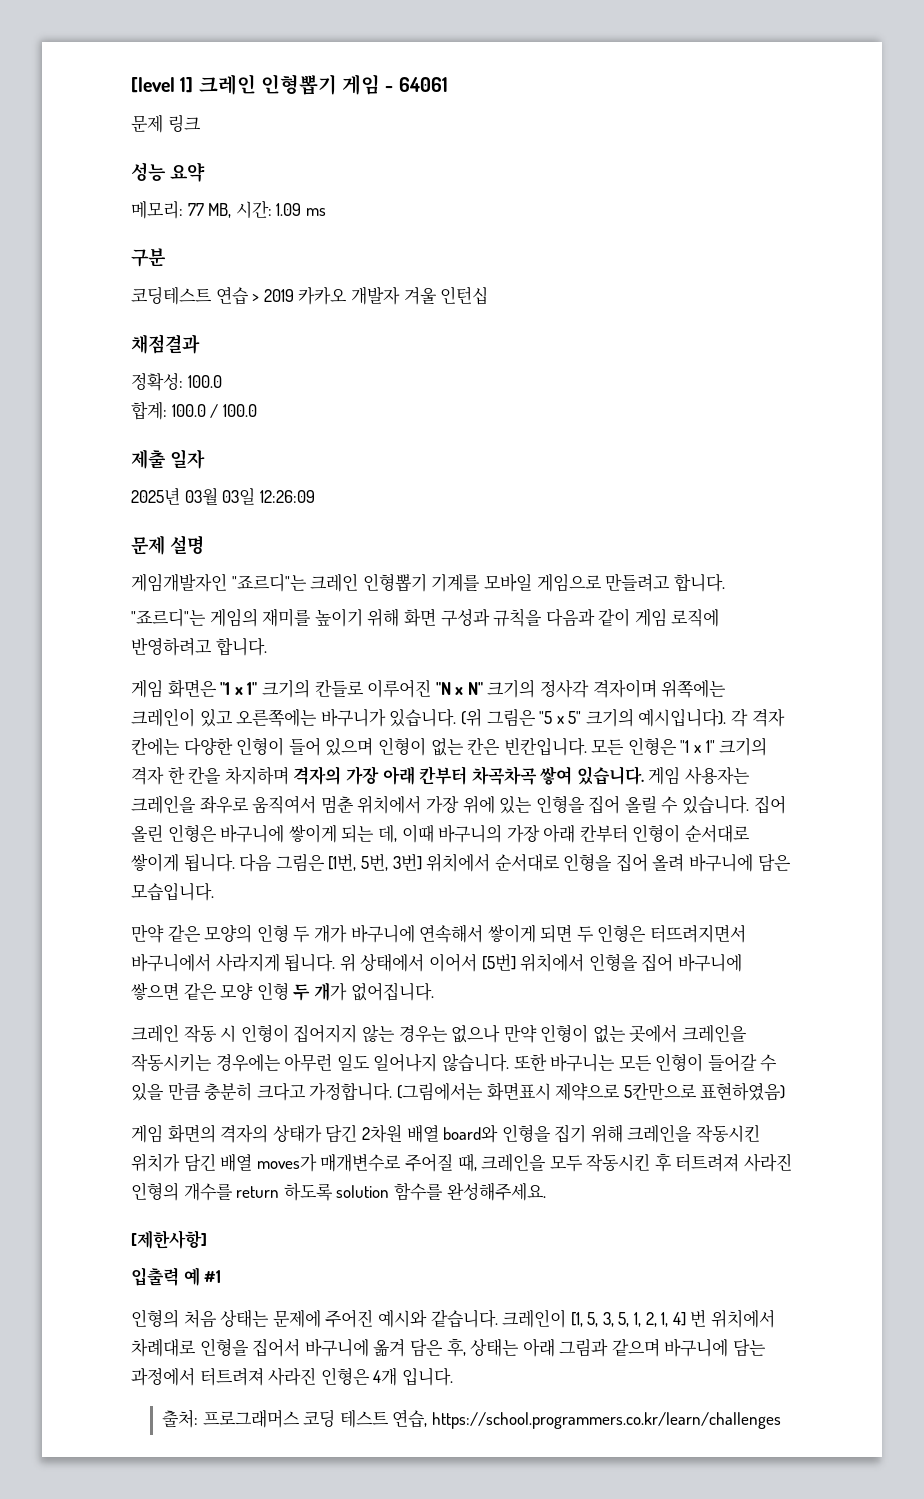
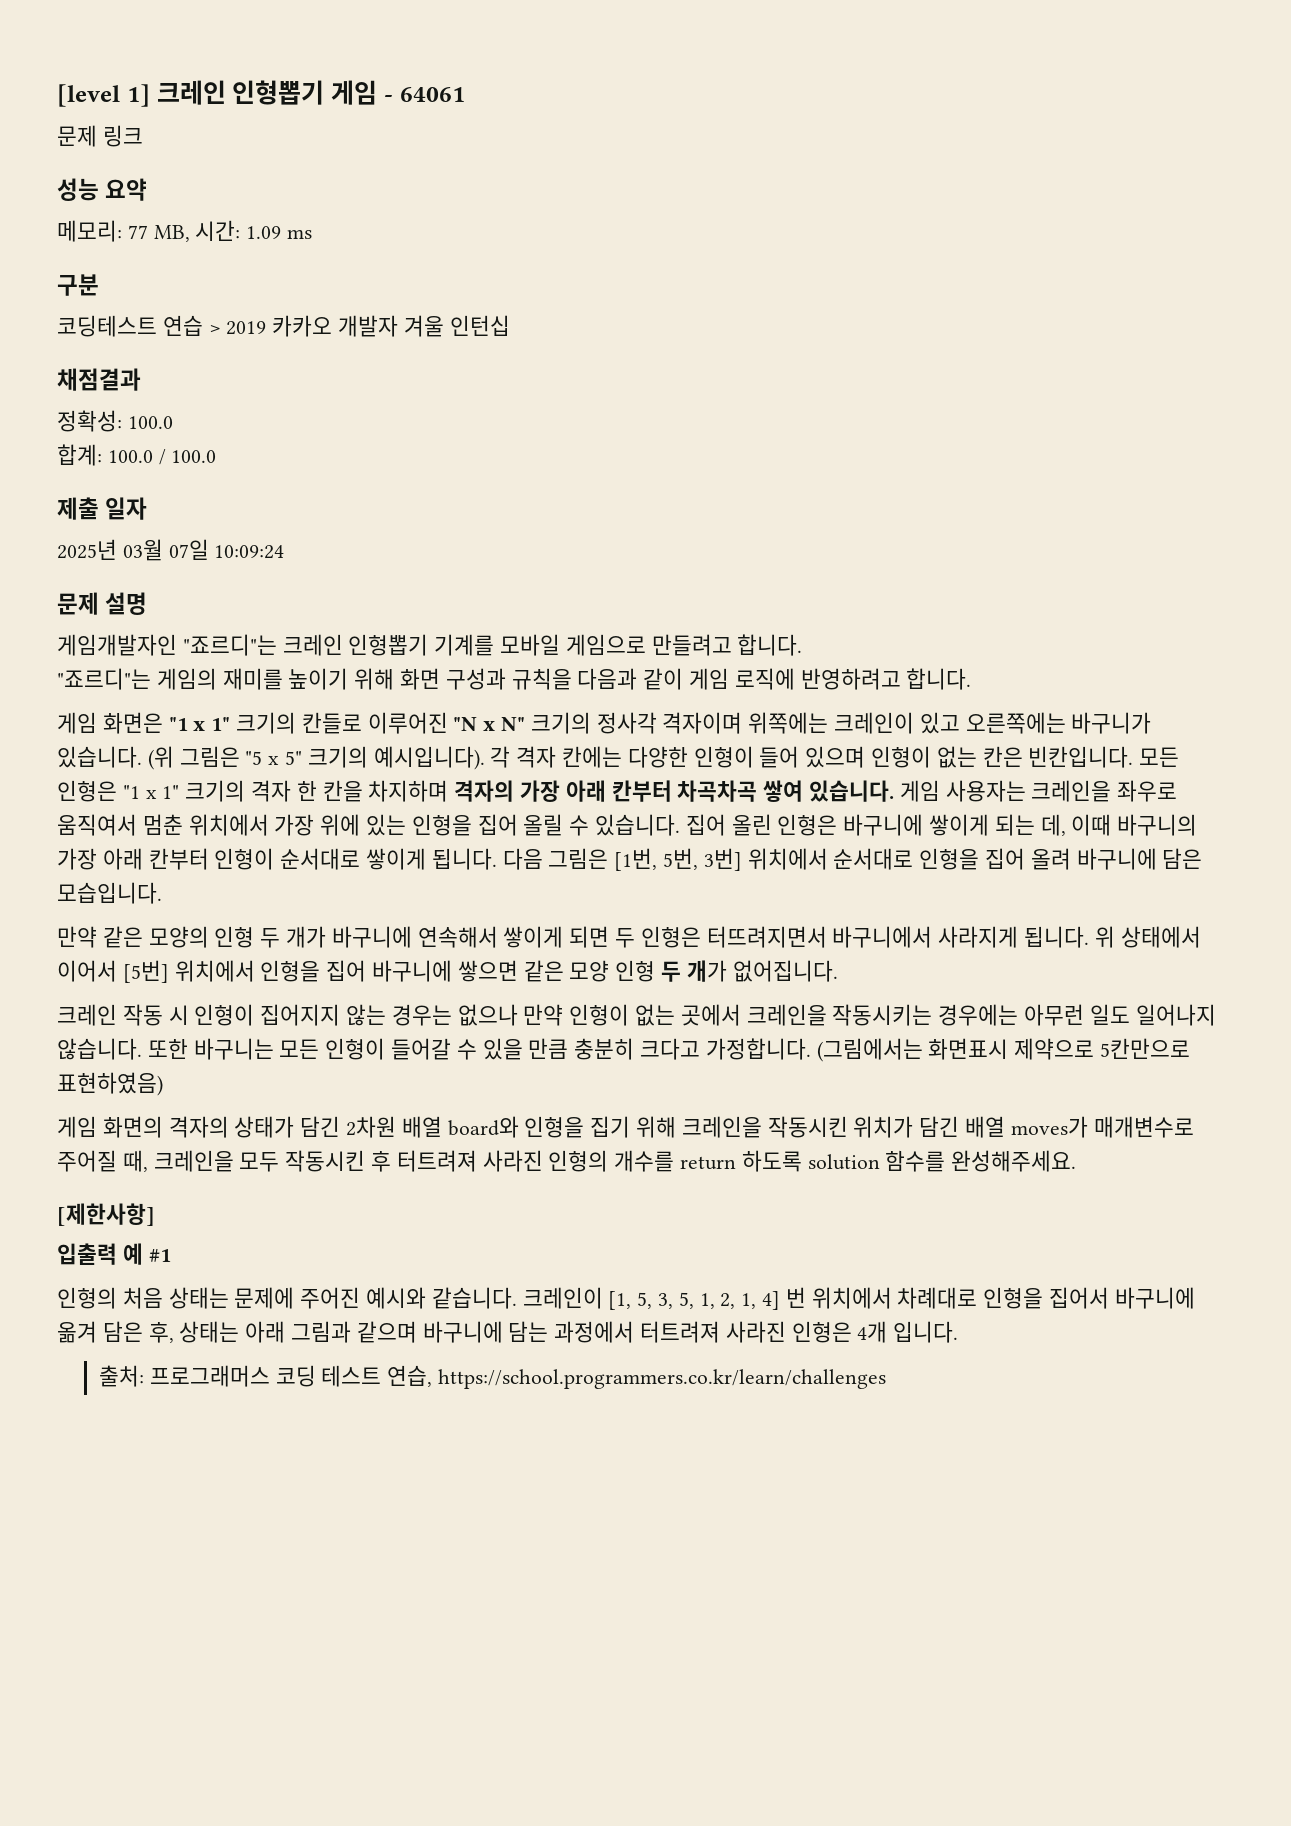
- 2025년 03월 03일 12:26:09
+ 2025년 03월 07일 10:09:24

